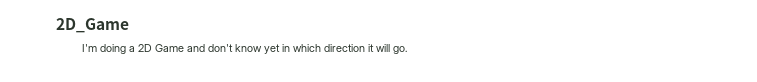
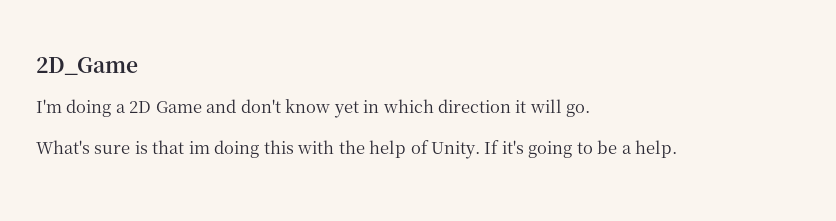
+ What's sure is that im doing this with the help of Unity. If it's going to be a help.

